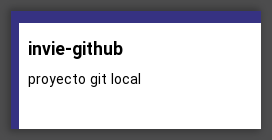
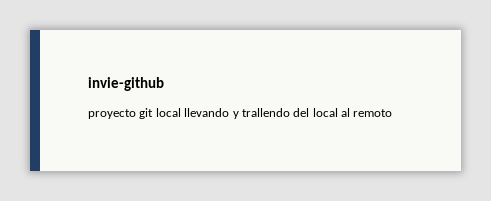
- proyecto git local
+ proyecto git local llevando y trallendo del local al remoto

